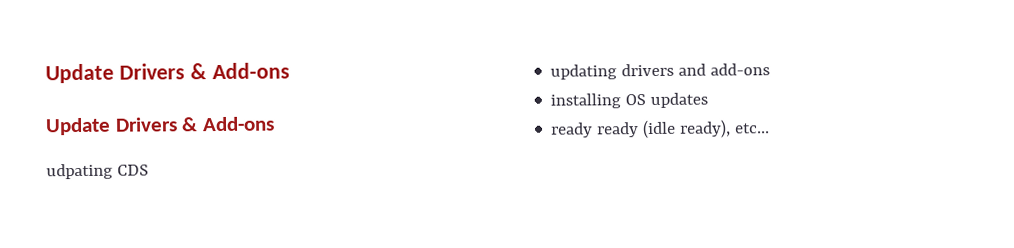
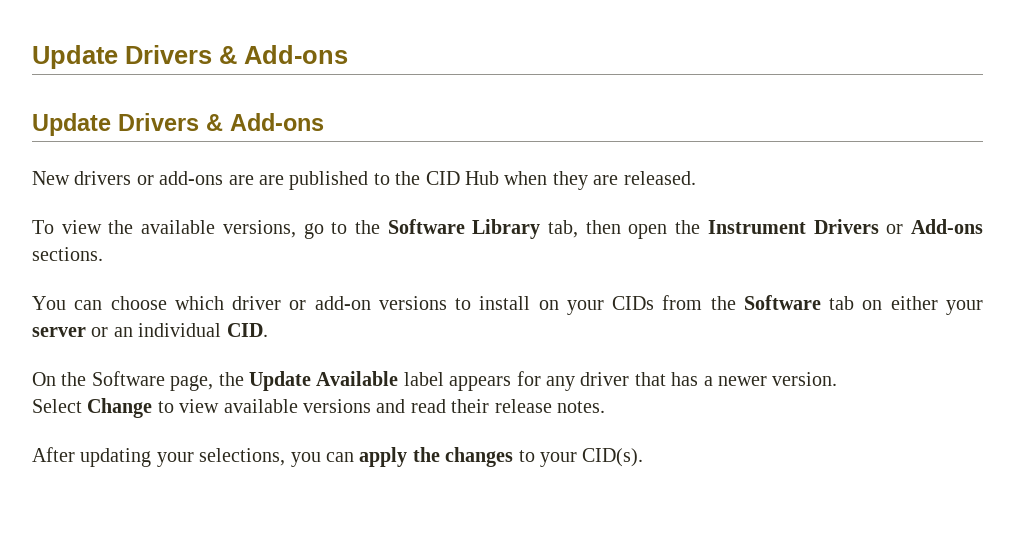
- udpating CDS
- updating drivers and add-ons
- installing OS updates
- ready ready (idle ready), etc...
+ New drivers or add-ons are are published to the CID Hub when they are released.
+ To view the available versions, go to the Software Library tab, then open the Instrument Drivers or Add-ons sections.
+ You can choose which driver or add-on versions to install on your CIDs from the Software tab on either your server or an individual CID.
+ On the Software page, the Update Available label appears for any driver that has a newer version.
+ Select Change to view available versions and read their release notes.
+ After updating your selections, you can apply the changes to your CID(s).

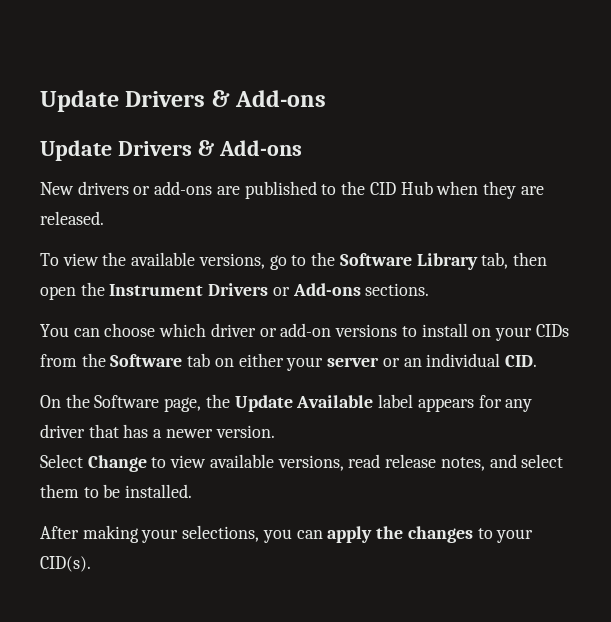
- New drivers or add-ons are are published to the CID Hub when they are released.
+ New drivers or add-ons are published to the CID Hub when they are released.
- Select Change to view available versions and read their release notes.
+ Select Change to view available versions, read release notes, and select them to be installed.
- After updating your selections, you can apply the changes to your CID(s).
+ After making your selections, you can apply the changes to your CID(s).

